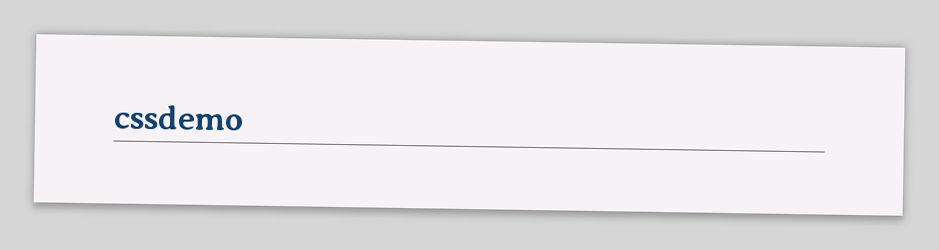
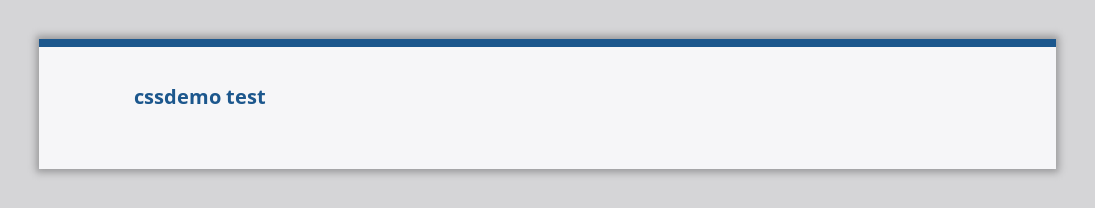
- cssdemo
+ cssdemo test

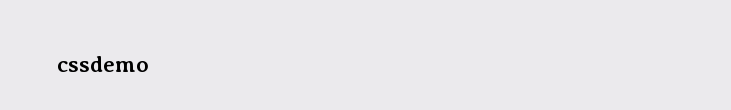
- cssdemo test
+ cssdemo

